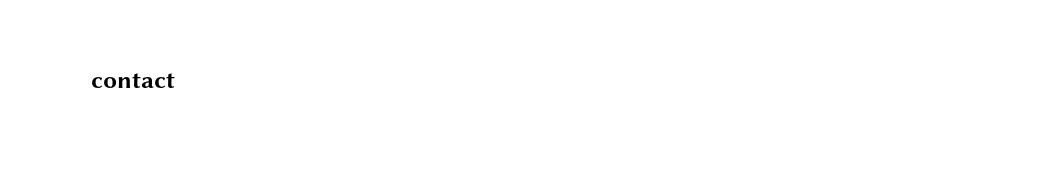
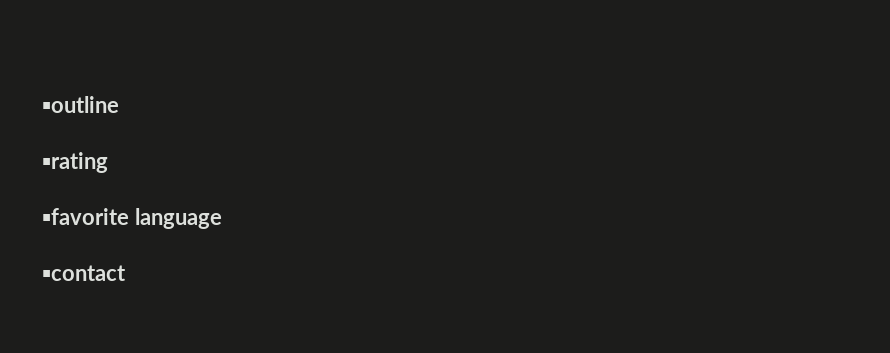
- contact
+ ▪outline
+ ▪rating
+ ▪favorite language
+ ▪contact

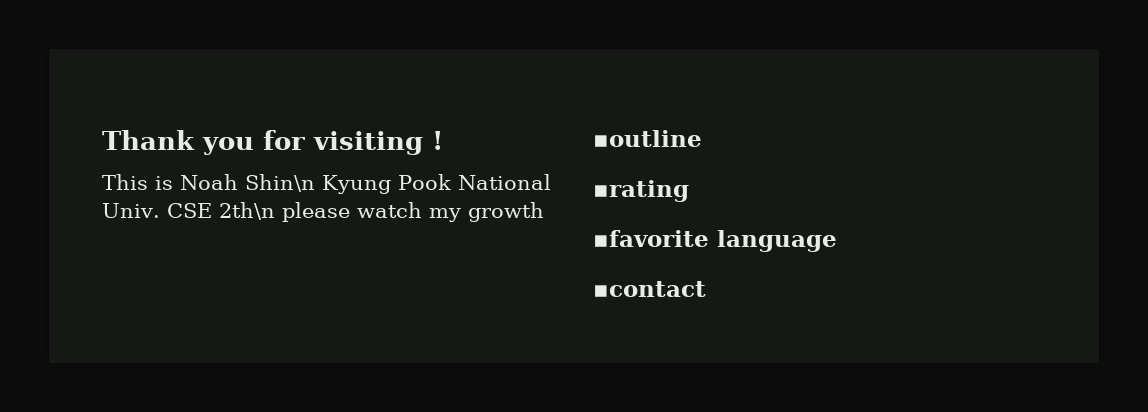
+ Thank you for visiting !
+ This is Noah Shin\n Kyung Pook National Univ. CSE 2th\n please watch my growth

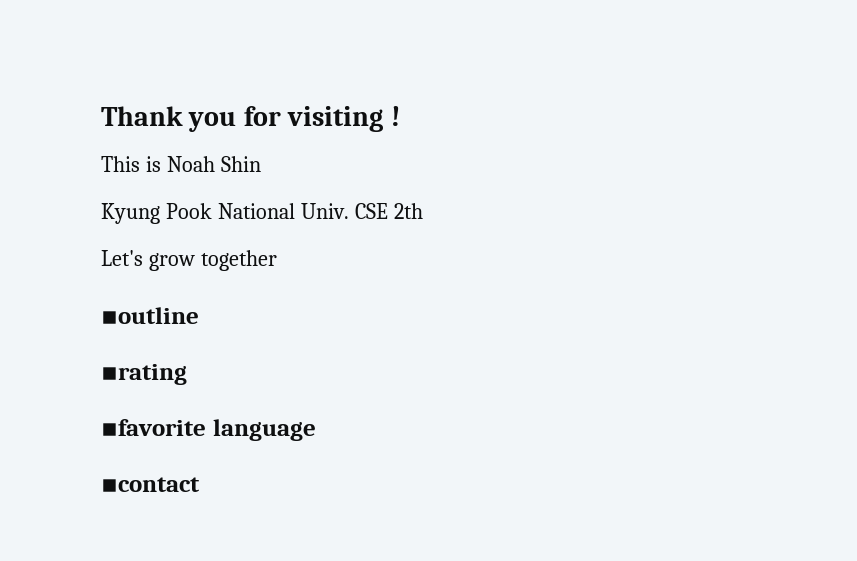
- This is Noah Shin\n Kyung Pook National Univ.
+ This is Noah Shin
+ Kyung Pook National Univ.
- CSE 2th\n please watch my growth
+ CSE 2th
+ Let's grow together

